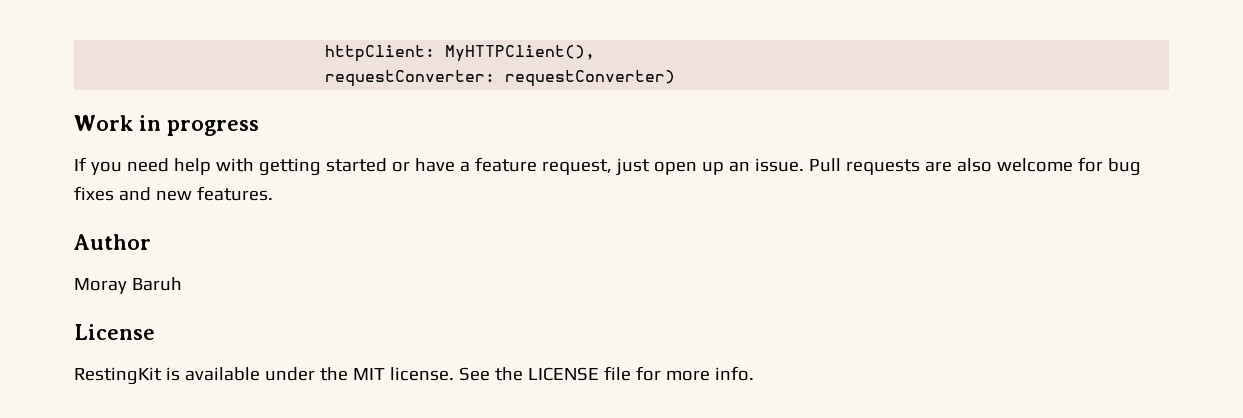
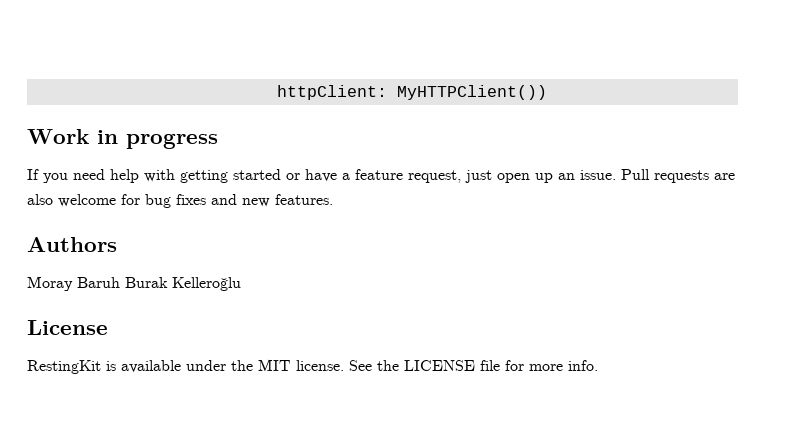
- httpClient: MyHTTPClient(),
- requestConverter: requestConverter)
+ httpClient: MyHTTPClient())
- Author
+ Authors
- Moray Baruh
+ Moray Baruh Burak Kelleroğlu

